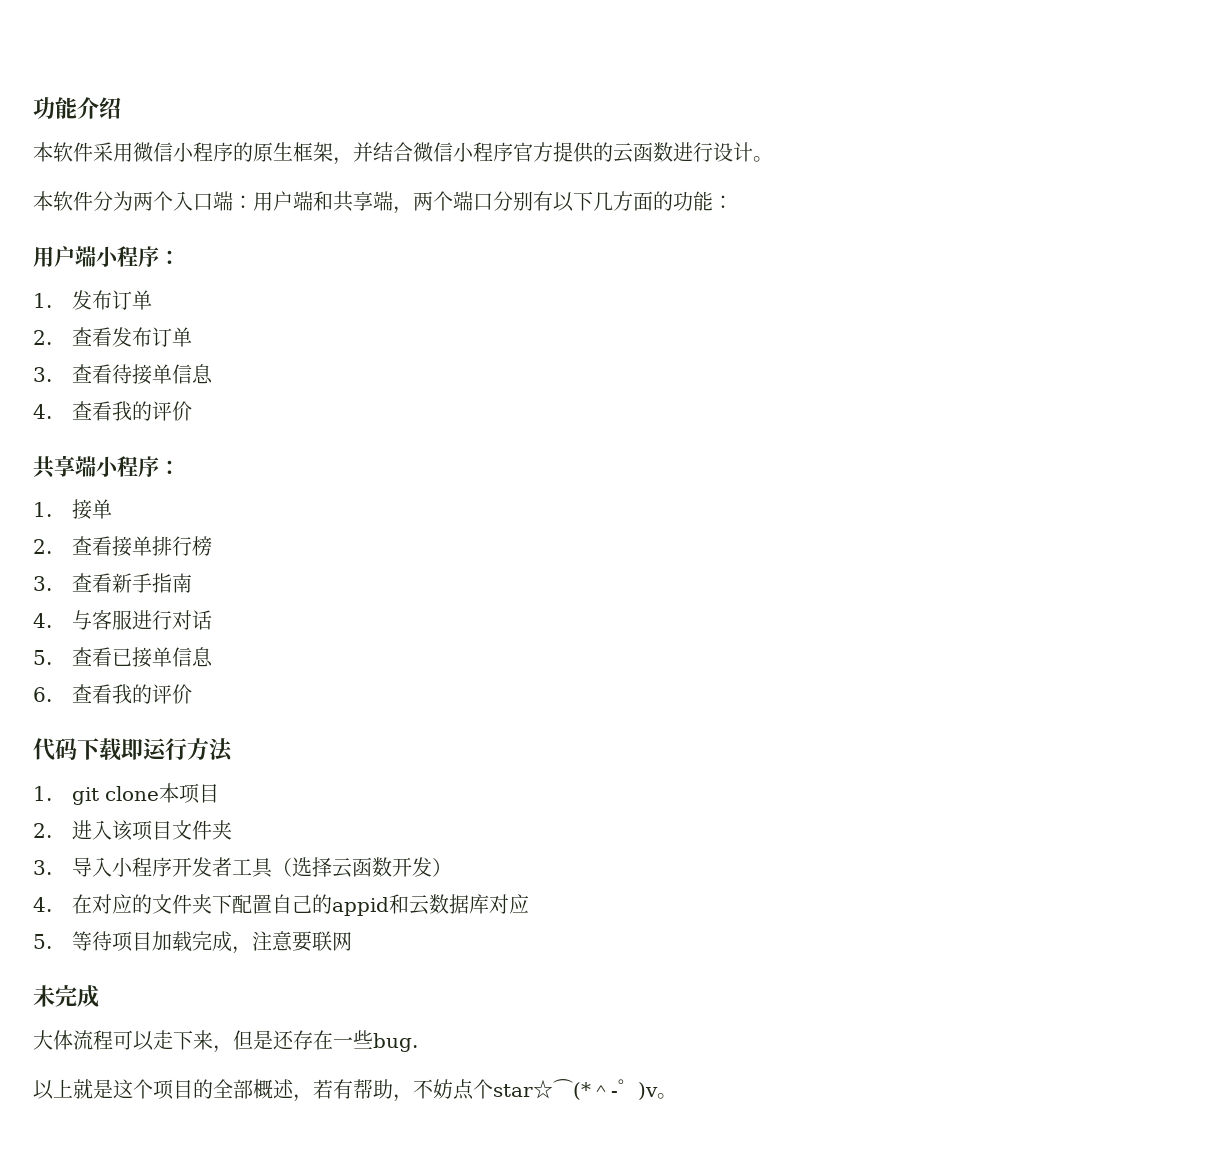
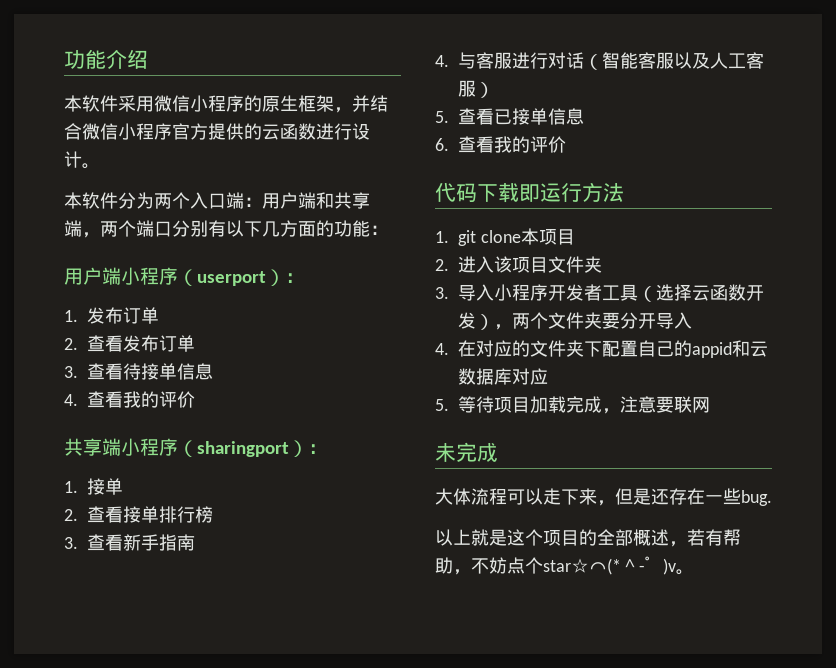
- 用户端小程序：
+ 用户端小程序（userport）：
- 共享端小程序：
+ 共享端小程序（sharingport）：
- 4.与客服进行对话
+ 4.与客服进行对话（智能客服以及人工客服）
- 3.导入小程序开发者工具（选择云函数开发）
+ 3.导入小程序开发者工具（选择云函数开发），两个文件夹要分开导入

